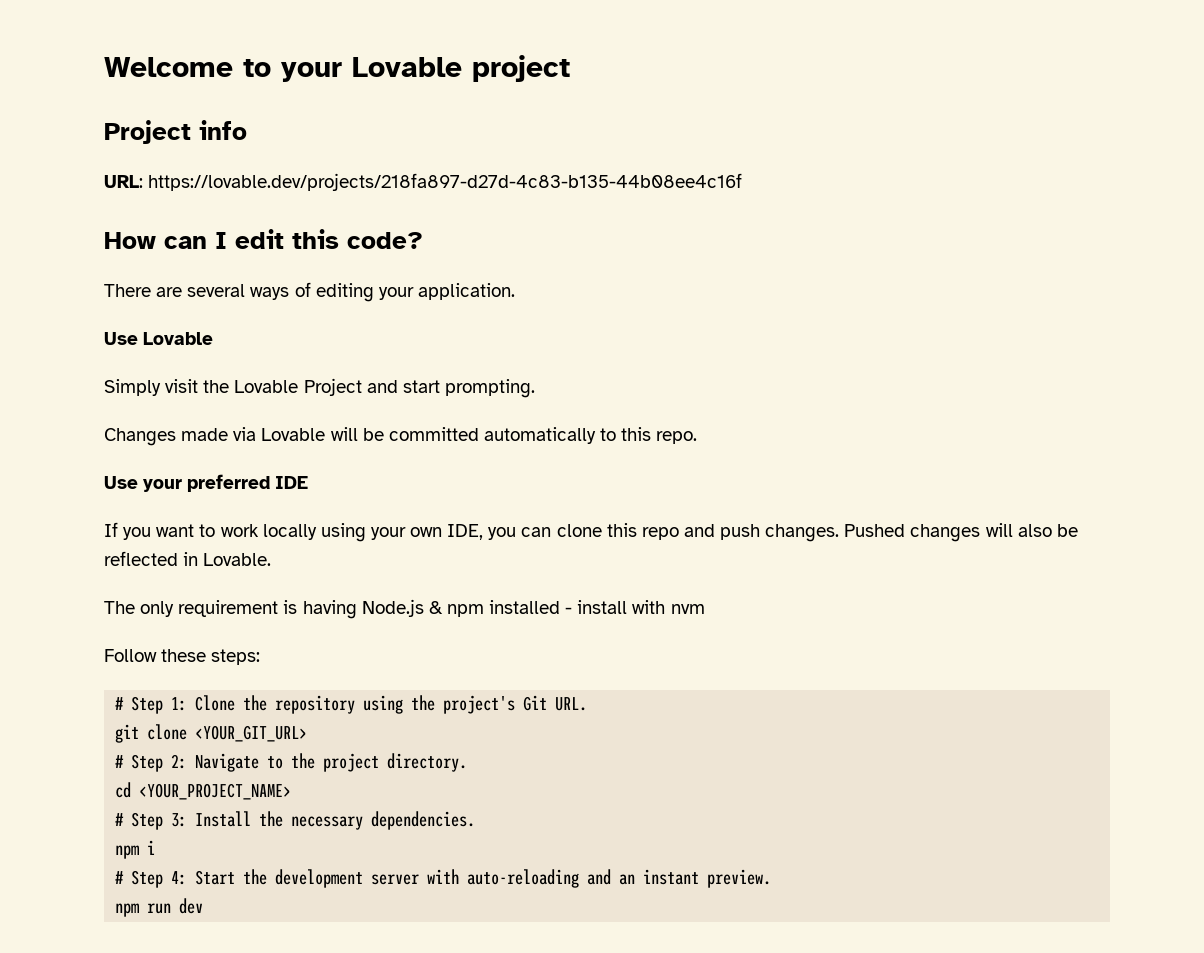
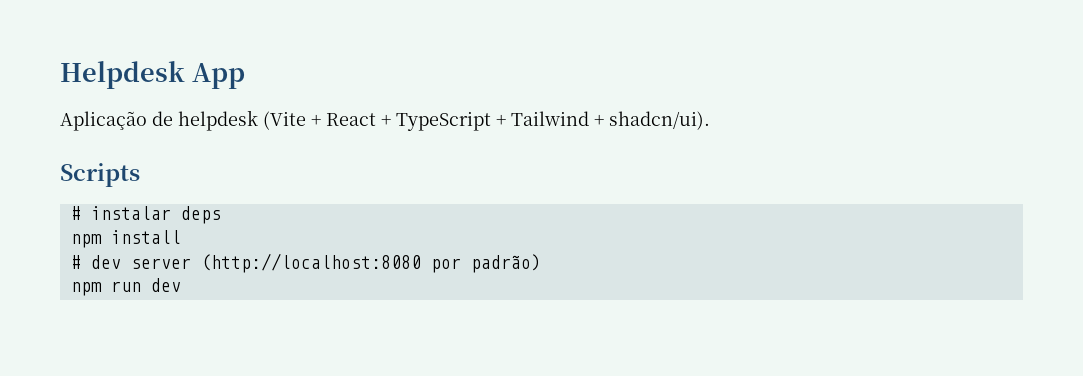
- Welcome to your Lovable project
- Project info
- URL: https://lovable.dev/projects/218fa897-d27d-4c83-b135-44b08ee4c16f
- How can I edit this code?
- There are several ways of editing your application.
- Use Lovable
- Simply visit the Lovable Project and start prompting.
- Changes made via Lovable will be committed automatically to this repo.
- Use your preferred IDE
- If you want to work locally using your own IDE, you can clone this repo and push changes. Pushed changes will also be reflected in Lovable.
- The only requirement is having Node.js & npm installed - install with nvm
- Follow these steps:
- # Step 1: Clone the repository using the project's Git URL.
- git clone <YOUR_GIT_URL>
- # Step 2: Navigate to the project directory.
- cd <YOUR_PROJECT_NAME>
- # Step 3: Install the necessary dependencies.
- npm i
- # Step 4: Start the development server with auto-reloading and an instant preview.
+ Helpdesk App
+ Aplicação de helpdesk (Vite + React + TypeScript + Tailwind + shadcn/ui).
+ Scripts
+ # instalar deps
+ npm install
+ # dev server (http://localhost:8080 por padrão)

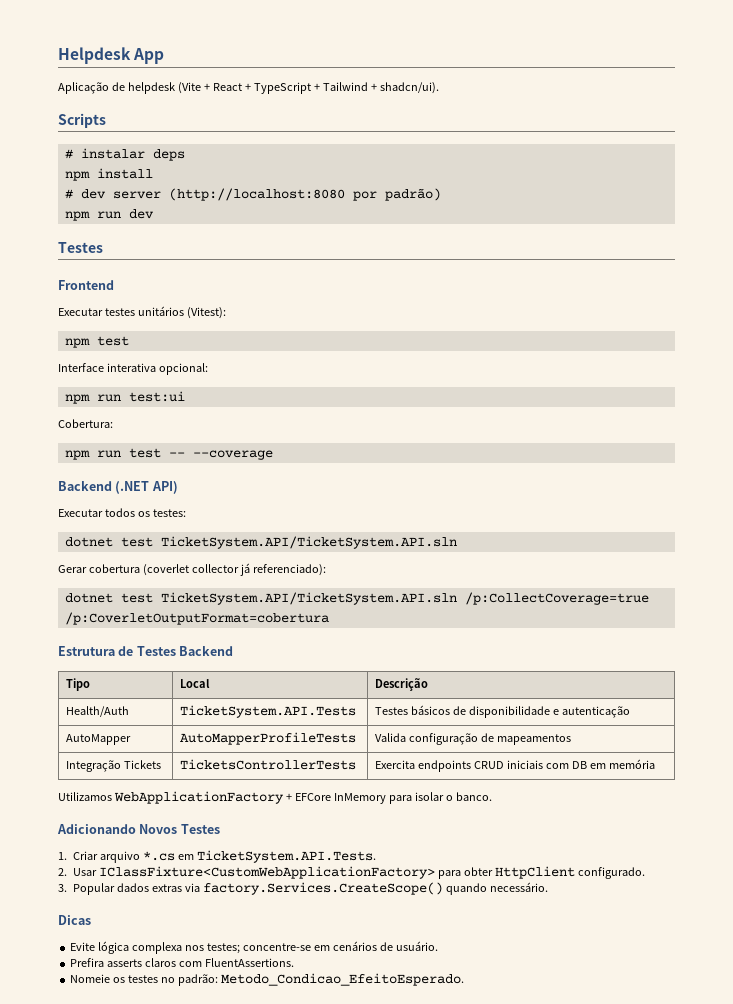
  npm run dev
+ Testes
+ Frontend
+ Executar testes unitários (Vitest):
+ npm test
+ Interface interativa opcional:
+ npm run test:ui
+ Cobertura:
+ npm run test -- --coverage
+ Backend (.NET API)
+ Executar todos os testes:
+ dotnet test TicketSystem.API/TicketSystem.API.sln
+ Gerar cobertura (coverlet collector já referenciado):
+ dotnet test TicketSystem.API/TicketSystem.API.sln /p:CollectCoverage=true /p:CoverletOutputFormat=cobertura
+ Estrutura de Testes Backend
+ Tipo | Local | Descrição
+ Health/Auth | TicketSystem.API.Tests | Testes básicos de disponibilidade e autenticação
+ AutoMapper | AutoMapperProfileTests | Valida configuração de mapeamentos
+ Integração Tickets | TicketsControllerTests | Exercita endpoints CRUD iniciais com DB em memória
+ Utilizamos WebApplicationFactory + EFCore InMemory para isolar o banco.
+ Adicionando Novos Testes
+ 1. Criar arquivo *.cs em TicketSystem.API.Tests.
+ 2. Usar IClassFixture<CustomWebApplicationFactory> para obter HttpClient configurado.
+ 3. Popular dados extras via factory.Services.CreateScope() quando necessário.
+ Dicas
+ Evite lógica complexa nos testes; concentre-se em cenários de usuário.
+ Prefira asserts claros com FluentAssertions.
+ Nomeie os testes no padrão: Metodo_Condicao_EfeitoEsperado.

